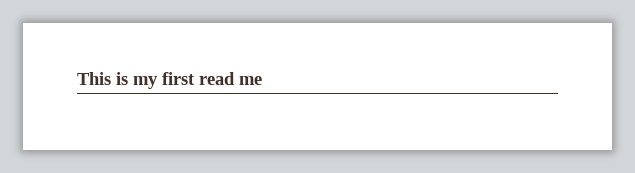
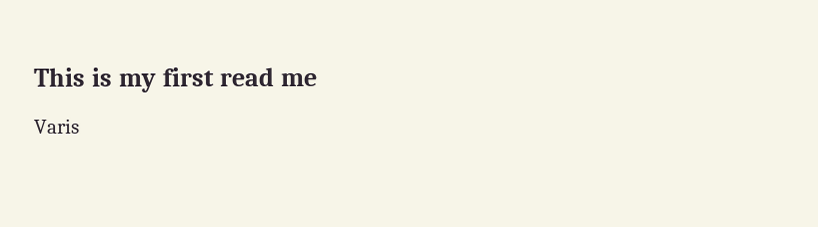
+ Varis

